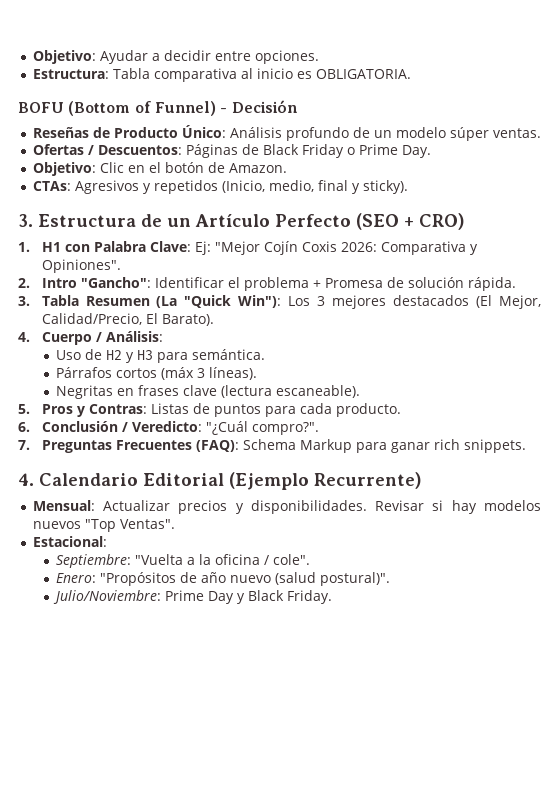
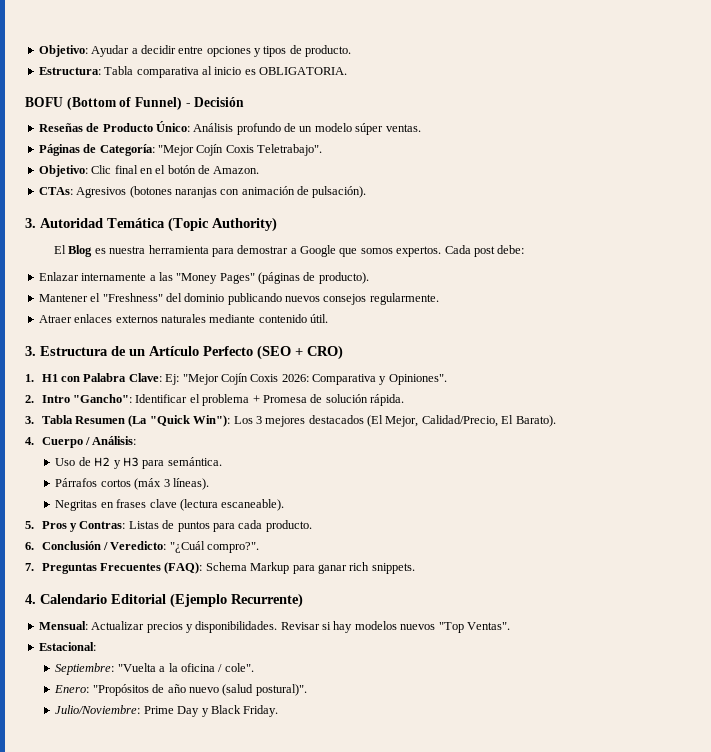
- Objetivo: Ayudar a decidir entre opciones.
+ Objetivo: Ayudar a decidir entre opciones y tipos de producto.
- Ofertas / Descuentos: Páginas de Black Friday o Prime Day.
+ Páginas de Categoría: "Mejor Cojín Coxis Teletrabajo".
- Objetivo: Clic en el botón de Amazon.
+ Objetivo: Clic final en el botón de Amazon.
- CTAs: Agresivos y repetidos (Inicio, medio, final y sticky).
+ CTAs: Agresivos (botones naranjas con animación de pulsación).
+ 3. Autoridad Temática (Topic Authority)
+ El Blog es nuestra herramienta para demostrar a Google que somos expertos. Cada post debe:
+ Enlazar internamente a las "Money Pages" (páginas de producto).
+ Mantener el "Freshness" del dominio publicando nuevos consejos regularmente.
+ Atraer enlaces externos naturales mediante contenido útil.

